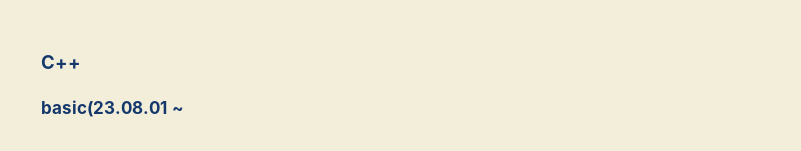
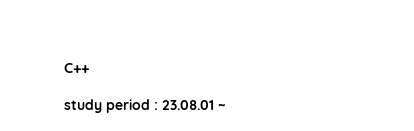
- basic(23.08.01 ~
+ study period : 23.08.01 ~

